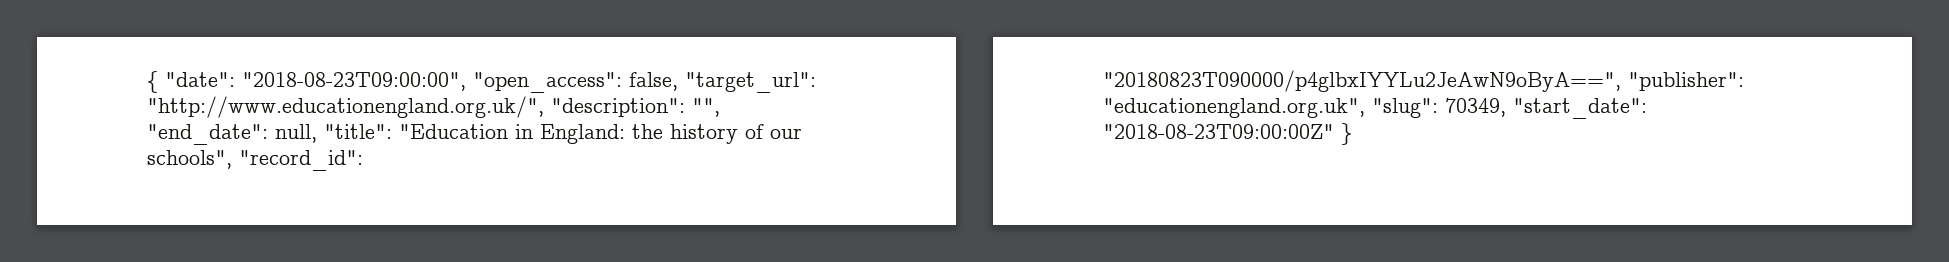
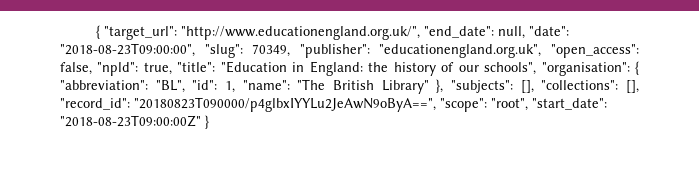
- { "date": "2018-08-23T09:00:00", "open_access": false, "target_url": "http://www.educationengland.org.uk/", "description": "", "end_date": null, "title": "Education in England: the history of our schools", "record_id": "20180823T090000/p4glbxIYYLu2JeAwN9oByA==", "publisher": "educationengland.org.uk", "slug": 70349, "start_date": "2018-08-23T09:00:00Z" }
+ { "target_url": "http://www.educationengland.org.uk/", "end_date": null, "date": "2018-08-23T09:00:00", "slug": 70349, "publisher": "educationengland.org.uk", "open_access": false, "npld": true, "title": "Education in England: the history of our schools", "organisation": { "abbreviation": "BL", "id": 1, "name": "The British Library" }, "subjects": [], "collections": [], "record_id": "20180823T090000/p4glbxIYYLu2JeAwN9oByA==", "scope": "root", "start_date": "2018-08-23T09:00:00Z" }

